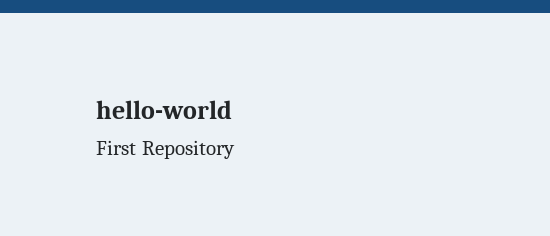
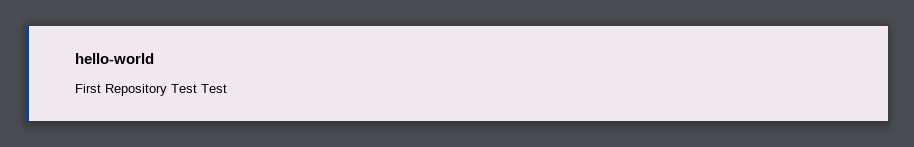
- First Repository
+ First Repository Test Test

